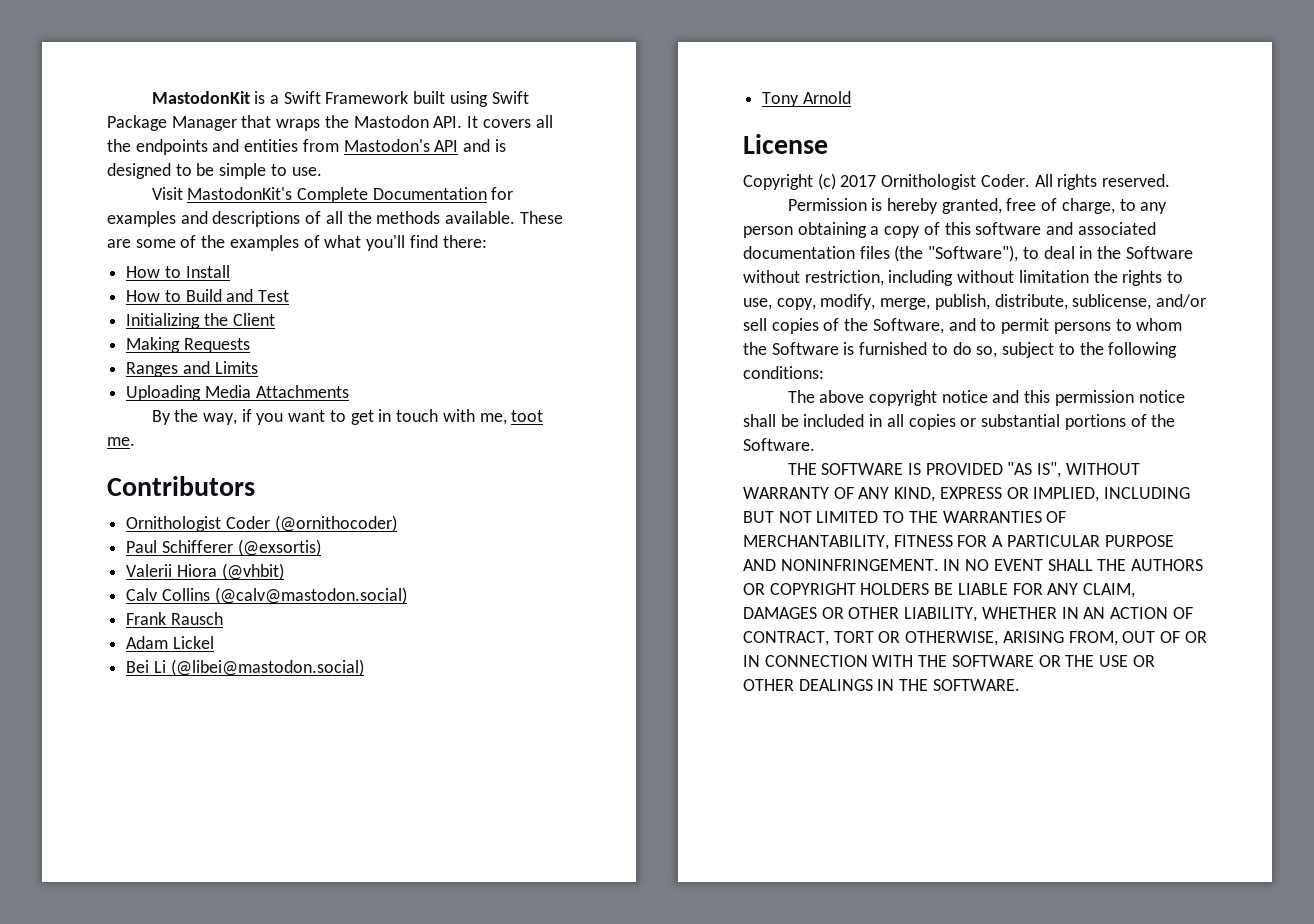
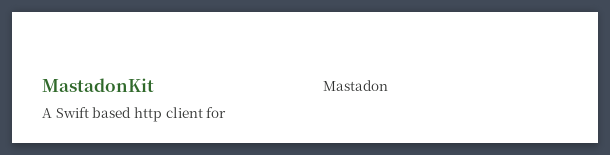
- MastodonKit is a Swift Framework built using Swift Package Manager that wraps the Mastodon API. It covers all the endpoints and entities from Mastodon's API and is designed to be simple to use.
- Visit MastodonKit's Complete Documentation for examples and descriptions of all the methods available. These are some of the examples of what you'll find there:
- How to Install
- How to Build and Test
- Initializing the Client
- Making Requests
- Ranges and Limits
- Uploading Media Attachments
- By the way, if you want to get in touch with me, toot me.
- Contributors
- Ornithologist Coder (@ornithocoder)
- Paul Schifferer (@exsortis)
- Valerii Hiora (@vhbit)
- Calv Collins (@calv@mastodon.social)
- Frank Rausch
- Adam Lickel
- Bei Li (@libei@mastodon.social)
- Tony Arnold
- License
- Copyright (c) 2017 Ornithologist Coder. All rights reserved.
- Permission is hereby granted, free of charge, to any person obtaining a copy of this software and associated documentation files (the "Software"), to deal in the Software without restriction, including without limitation the rights to use, copy, modify, merge, publish, distribute, sublicense, and/or sell copies of the Software, and to permit persons to whom the Software is furnished to do so, subject to the following conditions:
- The above copyright notice and this permission notice shall be included in all copies or substantial portions of the Software.
- THE SOFTWARE IS PROVIDED "AS IS", WITHOUT WARRANTY OF ANY KIND, EXPRESS OR IMPLIED, INCLUDING BUT NOT LIMITED TO THE WARRANTIES OF MERCHANTABILITY, FITNESS FOR A PARTICULAR PURPOSE AND NONINFRINGEMENT. IN NO EVENT SHALL THE AUTHORS OR COPYRIGHT HOLDERS BE LIABLE FOR ANY CLAIM, DAMAGES OR OTHER LIABILITY, WHETHER IN AN ACTION OF CONTRACT, TORT OR OTHERWISE, ARISING FROM, OUT OF OR IN CONNECTION WITH THE SOFTWARE OR THE USE OR OTHER DEALINGS IN THE SOFTWARE.
+ MastadonKit
+ A Swift based http client for Mastadon

